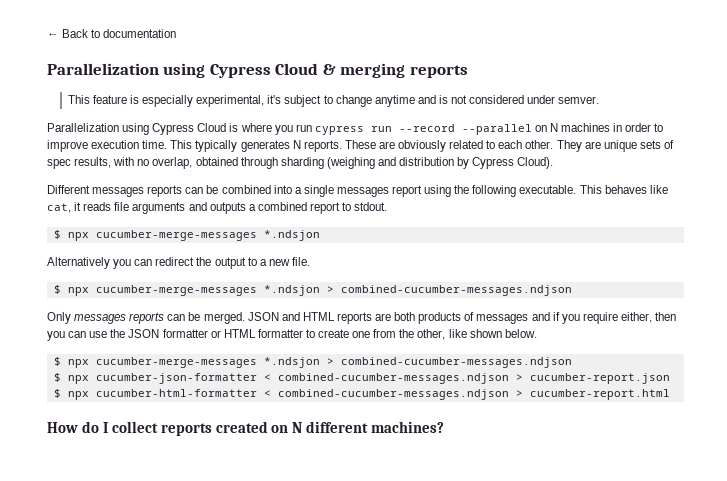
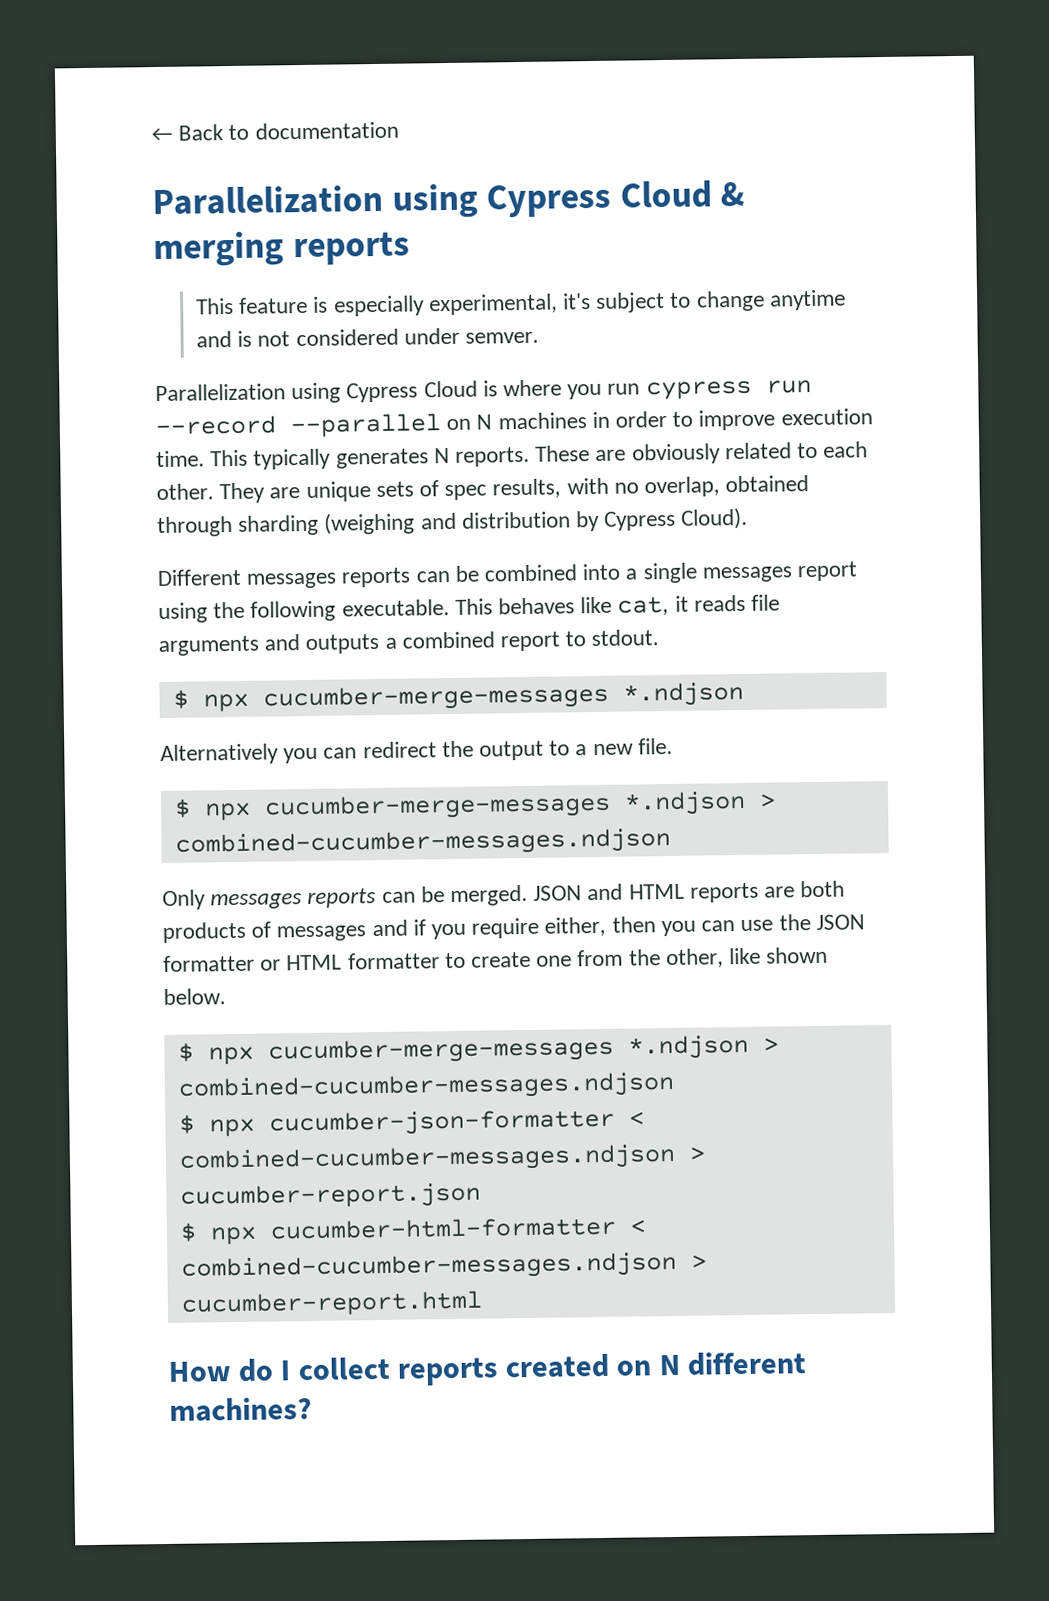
  This behaves like cat, it reads file arguments and outputs a combined report to stdout.
- $ npx cucumber-merge-messages *.ndsjon
+ $ npx cucumber-merge-messages *.ndjson
  Alternatively you can redirect the output to a new file.
- $ npx cucumber-merge-messages *.ndsjon > combined-cucumber-messages.ndjson
+ $ npx cucumber-merge-messages *.ndjson > combined-cucumber-messages.ndjson
  JSON and HTML reports are both products of messages and if you require either, then you can use the JSON formatter or HTML formatter to create one from the other, like shown below.
- $ npx cucumber-merge-messages *.ndsjon > combined-cucumber-messages.ndjson
+ $ npx cucumber-merge-messages *.ndjson > combined-cucumber-messages.ndjson

